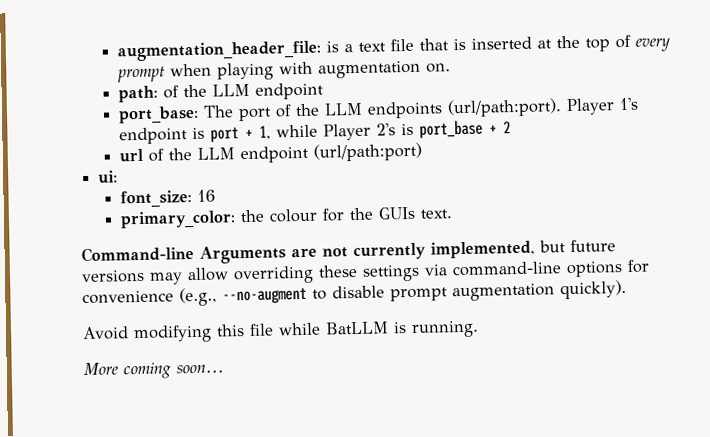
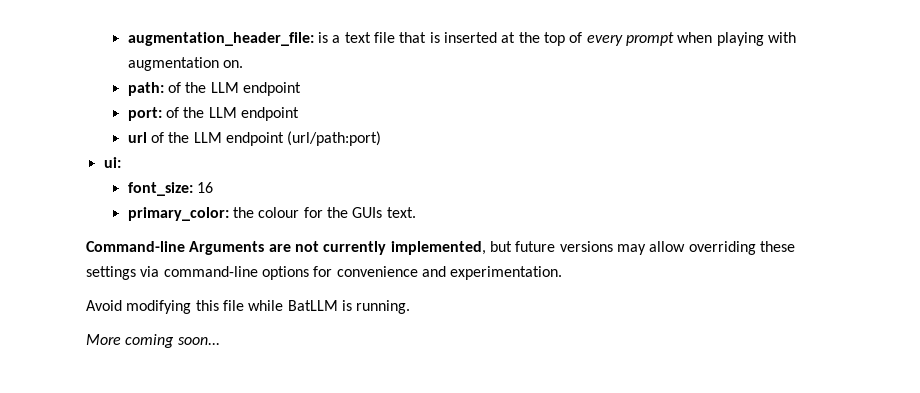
- port_base: The port of the LLM endpoints (url/path:port). Player 1's endpoint is port + 1, while Player 2's is port_base + 2
+ port: of the LLM endpoint
- Command-line Arguments are not currently implemented, but future versions may allow overriding these settings via command-line options for convenience (e.g., --no-augment to disable prompt augmentation quickly).
+ Command-line Arguments are not currently implemented, but future versions may allow overriding these settings via command-line options for convenience and experimentation.

